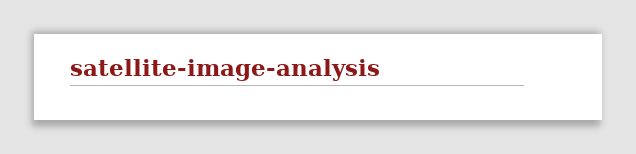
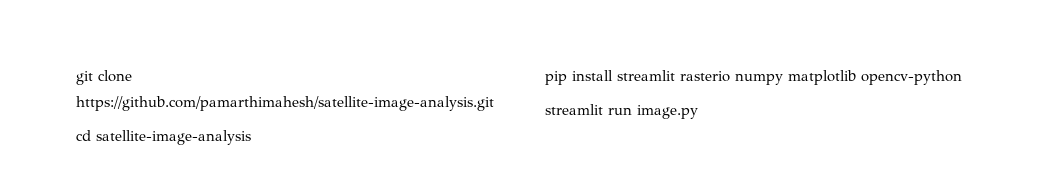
- satellite-image-analysis
+ git clone https://github.com/pamarthimahesh/satellite-image-analysis.git
+ cd satellite-image-analysis
+ pip install streamlit rasterio numpy matplotlib opencv-python
+ streamlit run image.py

